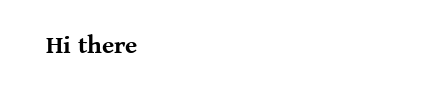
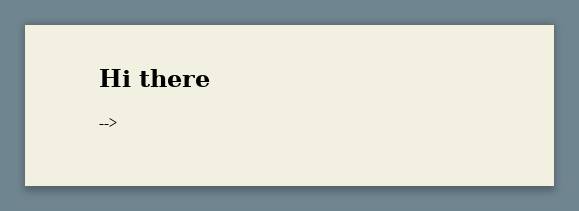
+ -->

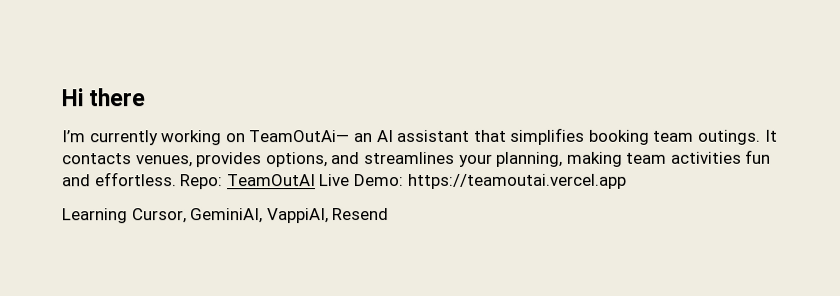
- -->
+ I’m currently working on TeamOutAi— an AI assistant that simplifies booking team outings. It contacts venues, provides options, and streamlines your planning, making team activities fun and effortless. Repo: TeamOutAI Live Demo: https://teamoutai.vercel.app
+ Learning Cursor, GeminiAI, VappiAI, Resend

